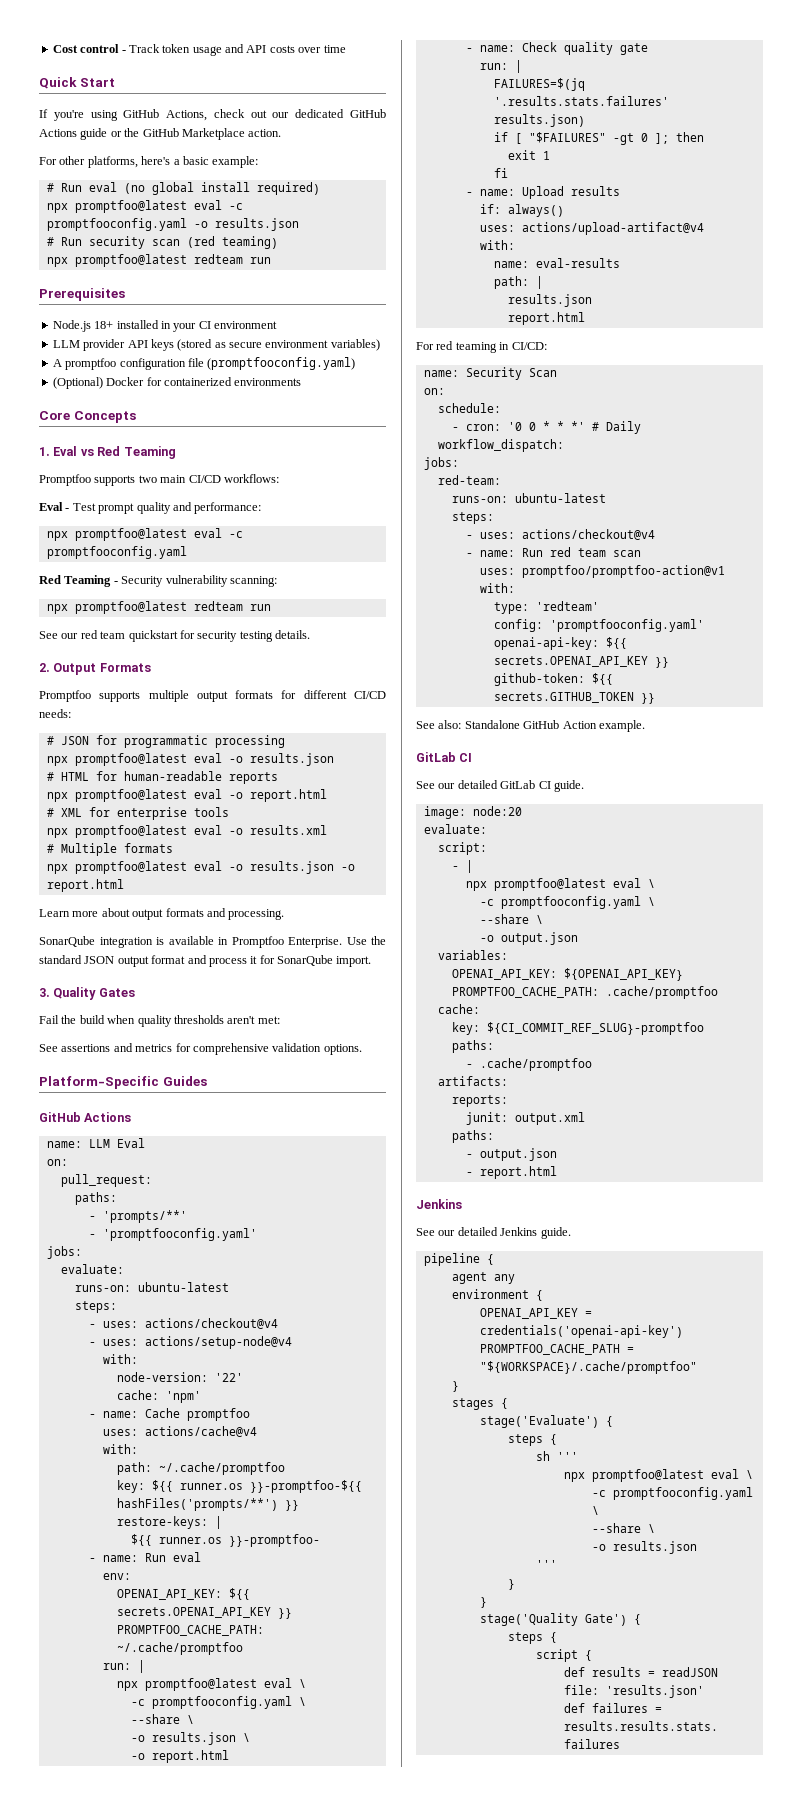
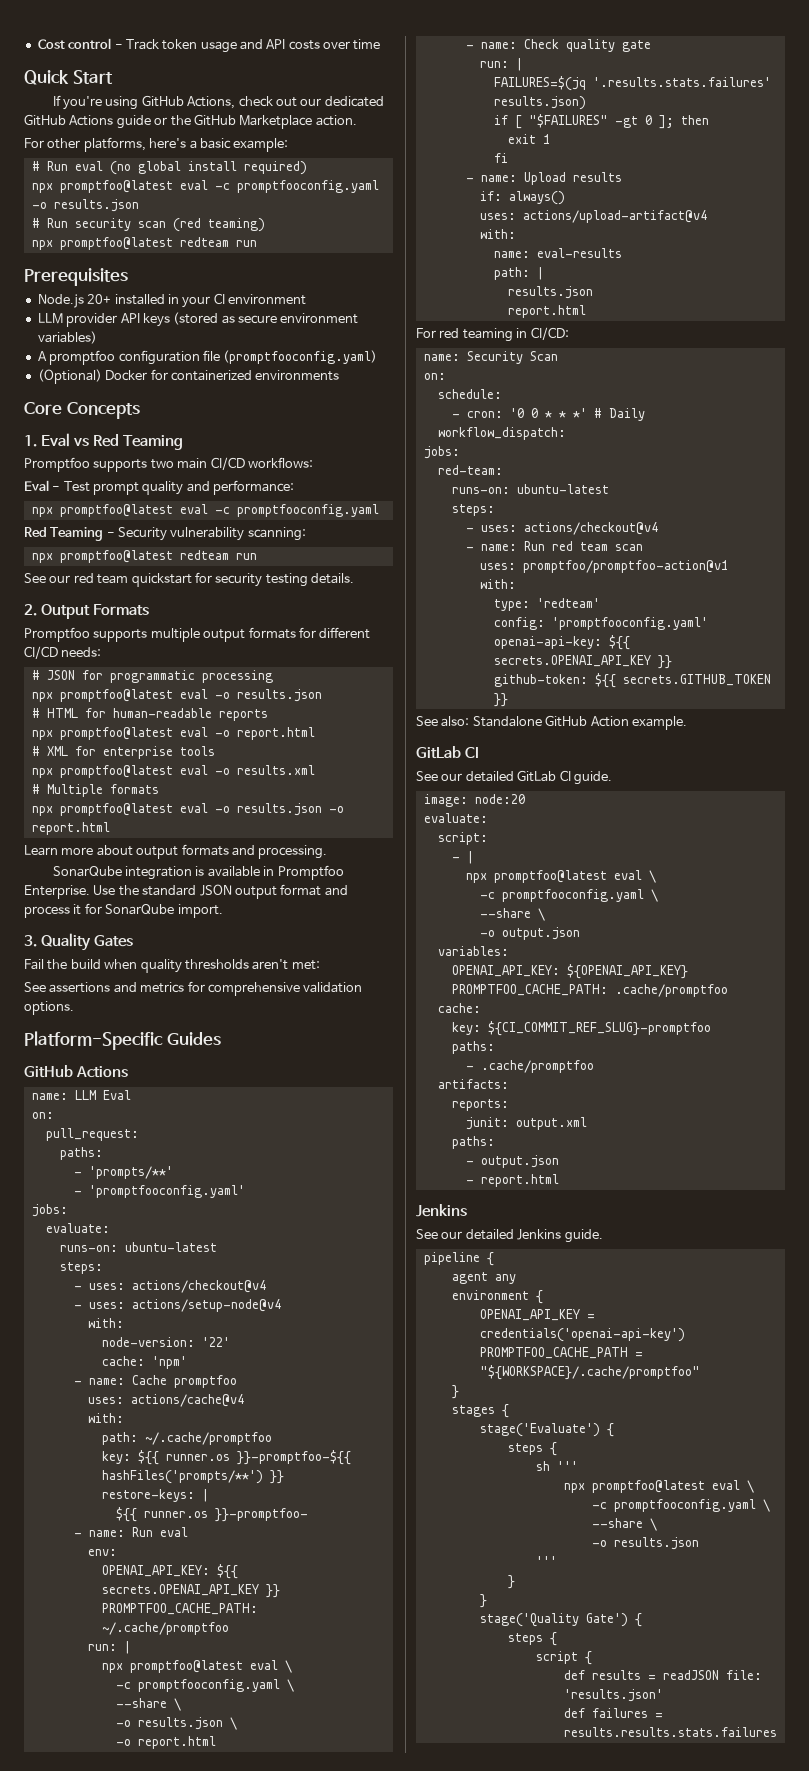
- Node.js 18+ installed in your CI environment
+ Node.js 20+ installed in your CI environment

